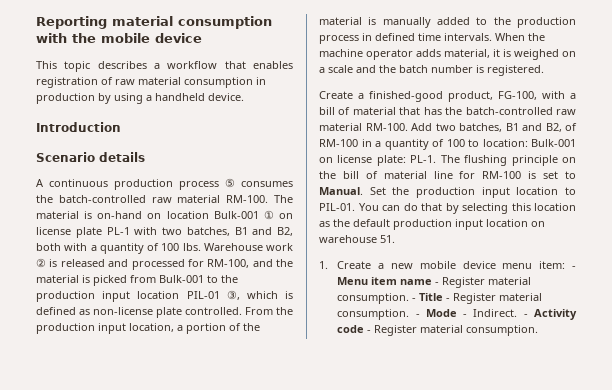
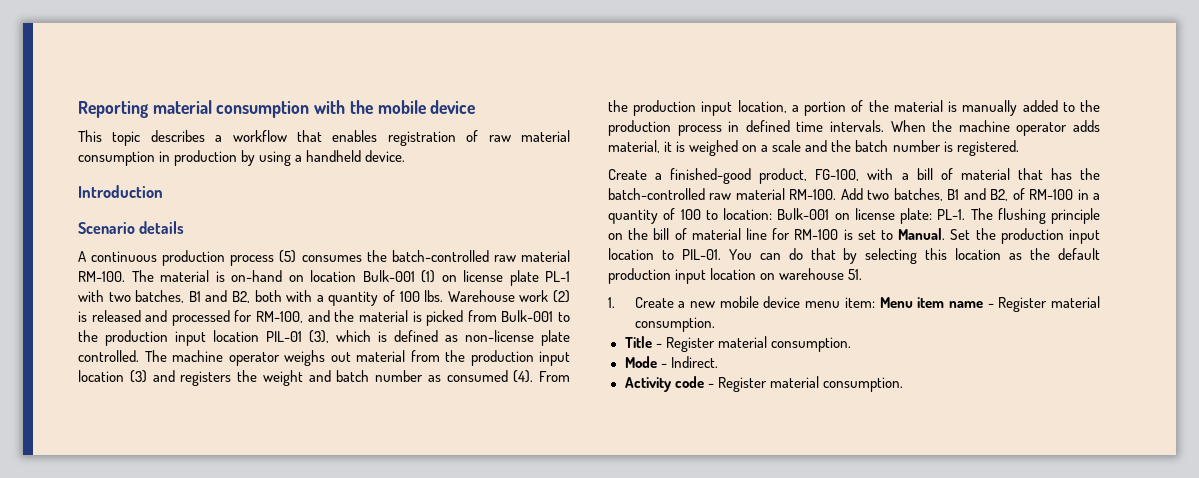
- A continuous production process ⑤ consumes the batch-controlled raw material RM-100.
+ A continuous production process (5) consumes the batch-controlled raw material RM-100.
- The material is on-hand on location Bulk-001 ① on license plate PL-1 with two batches, B1 and B2, both with a quantity of 100 lbs.
+ The material is on-hand on location Bulk-001 (1) on license plate PL-1 with two batches, B1 and B2, both with a quantity of 100 lbs.
- Warehouse work ② is released and processed for RM-100, and the material is picked from Bulk-001 to the production input location PIL-01 ③, which is defined as non-license plate controlled.
+ Warehouse work (2) is released and processed for RM-100, and the material is picked from Bulk-001 to the production input location PIL-01 (3), which is defined as non-license plate controlled.
+ The machine operator weighs out material from the production input location (3) and registers the weight and batch number as consumed (4).
- 1. Create a new mobile device menu item: - Menu item name - Register material consumption. - Title - Register material consumption. - Mode - Indirect. - Activity code - Register material consumption.
+ 1. Create a new mobile device menu item: Menu item name - Register material consumption.
+ Title - Register material consumption.
+ Mode - Indirect.
+ Activity code - Register material consumption.

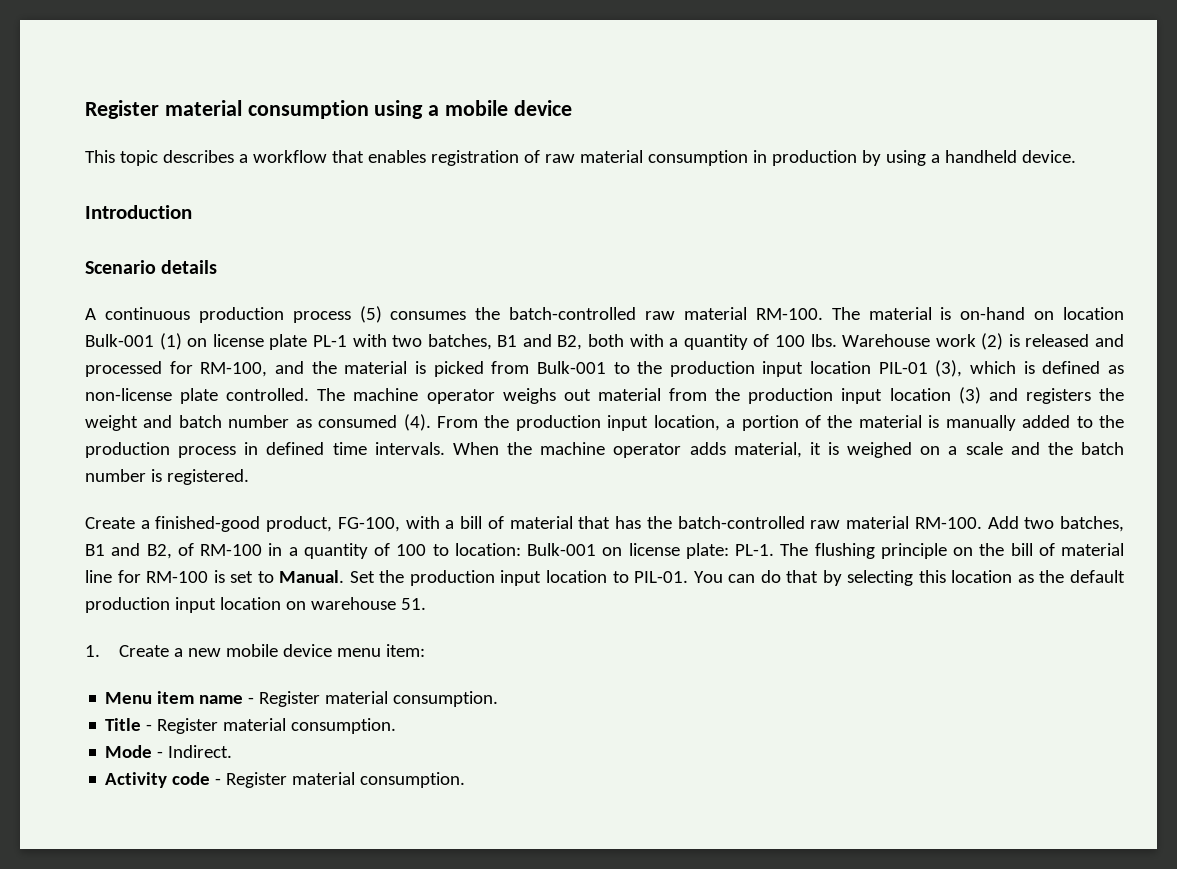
- Reporting material consumption with the mobile device
+ Register material consumption using a mobile device
- 1. Create a new mobile device menu item: Menu item name - Register material consumption.
+ 1. Create a new mobile device menu item:
+ Menu item name - Register material consumption.

